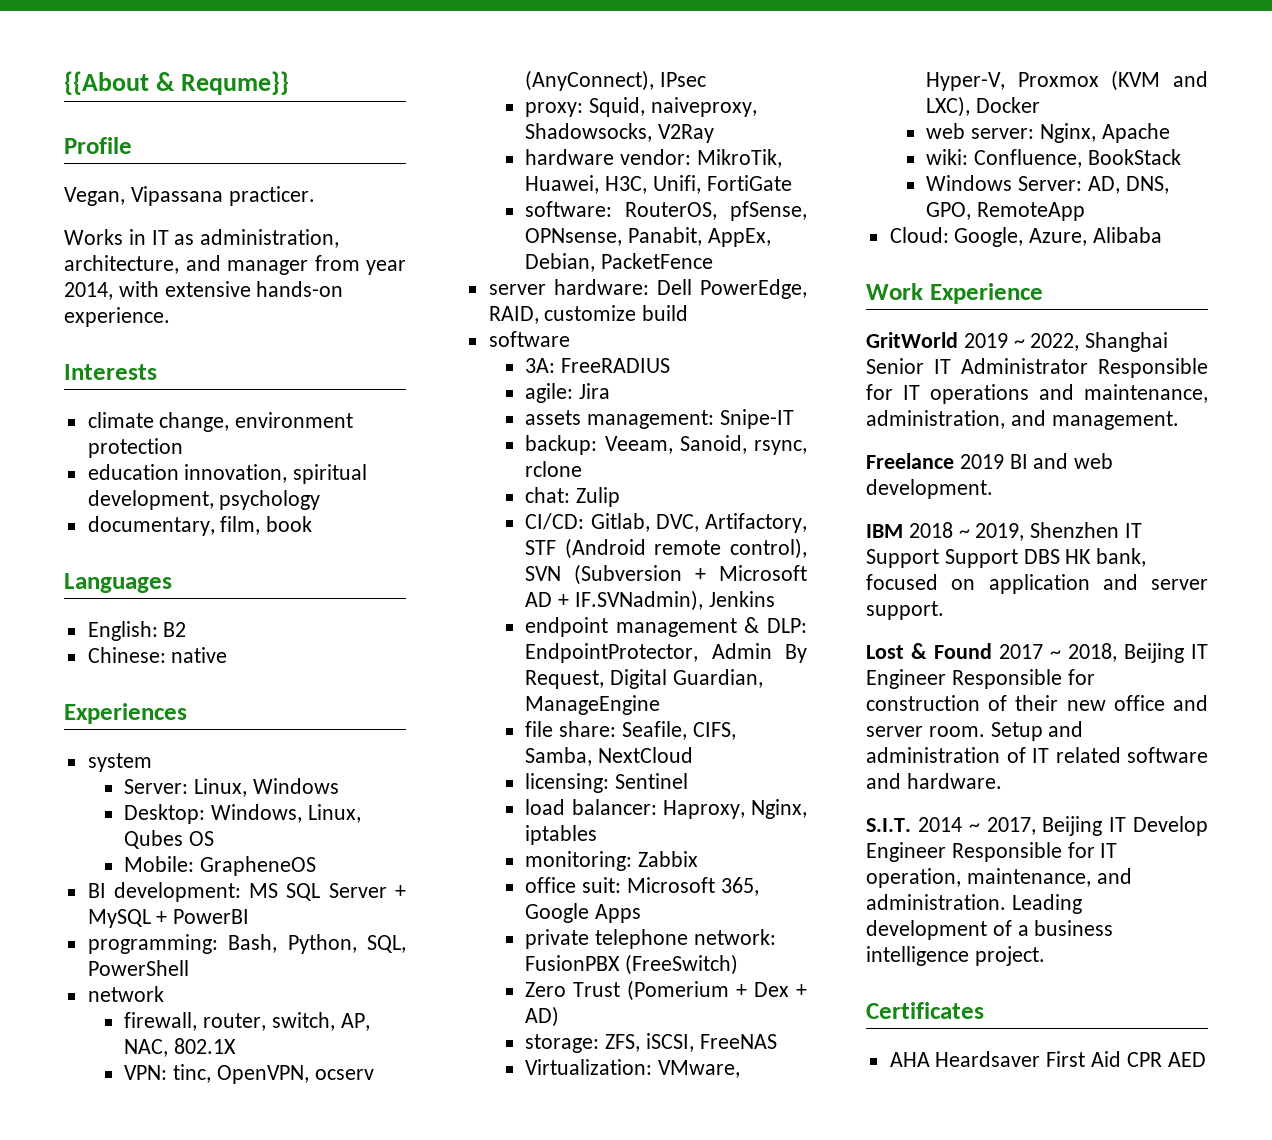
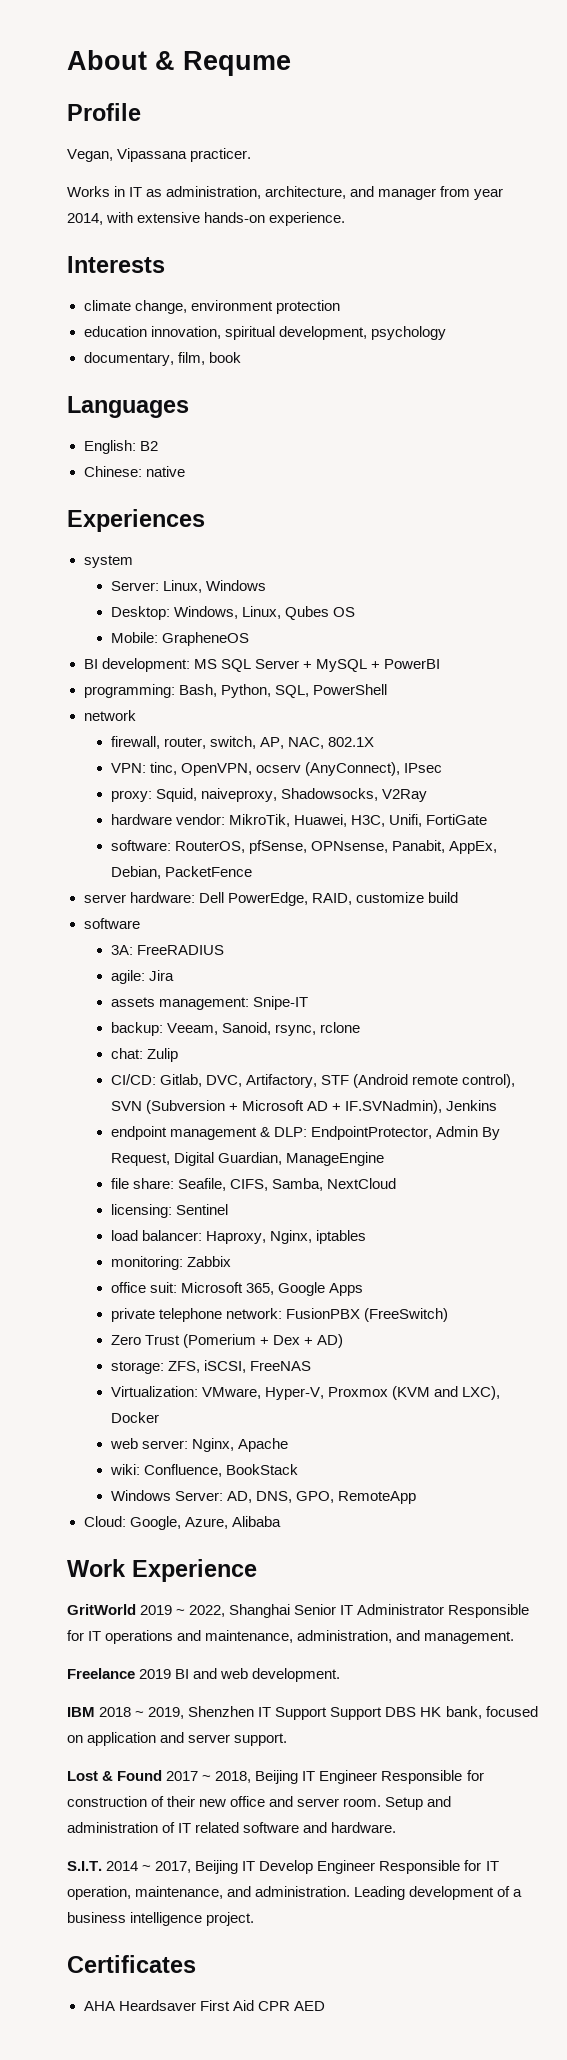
- {{About & Requme}}
+ About & Requme

